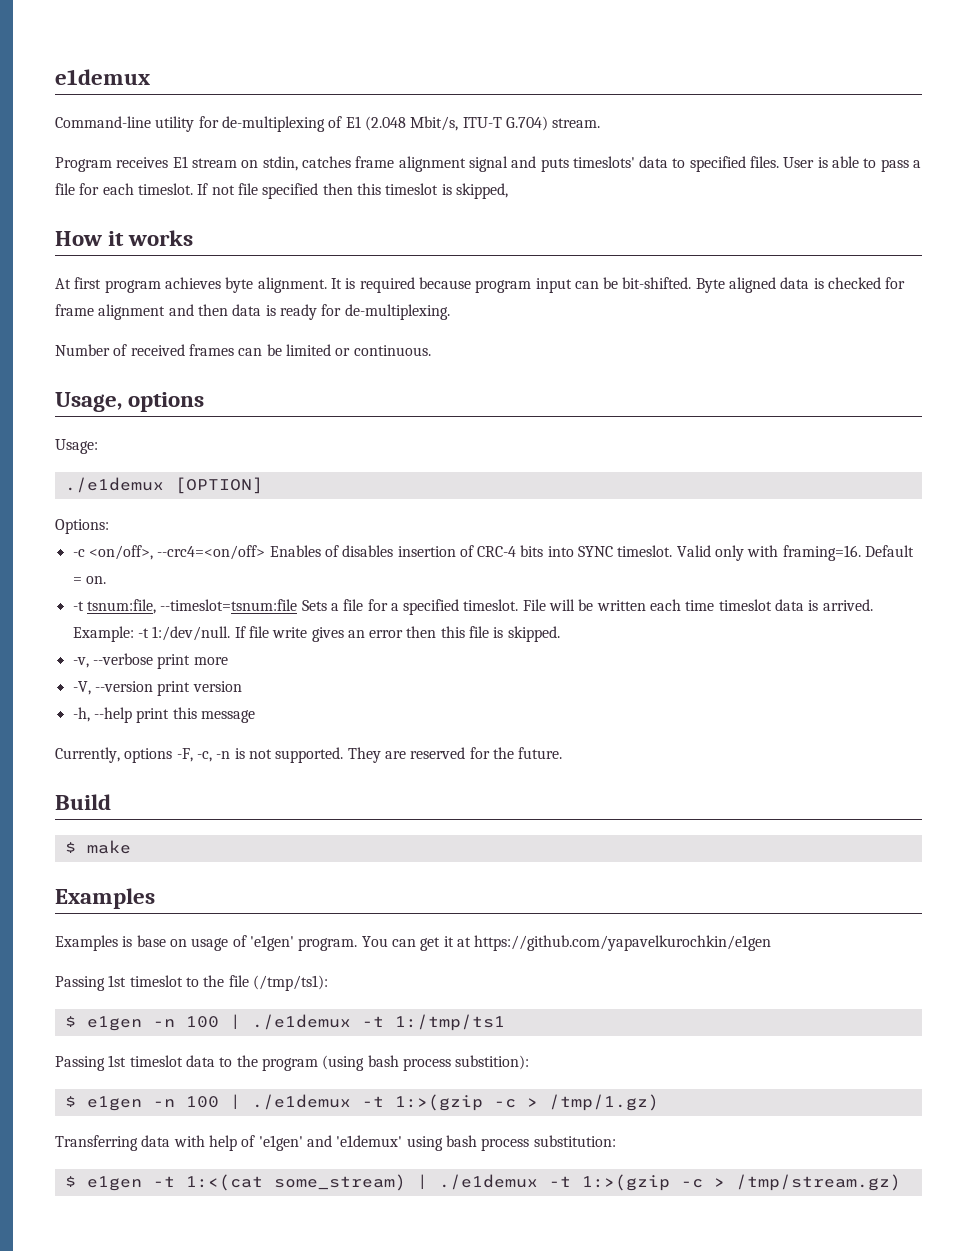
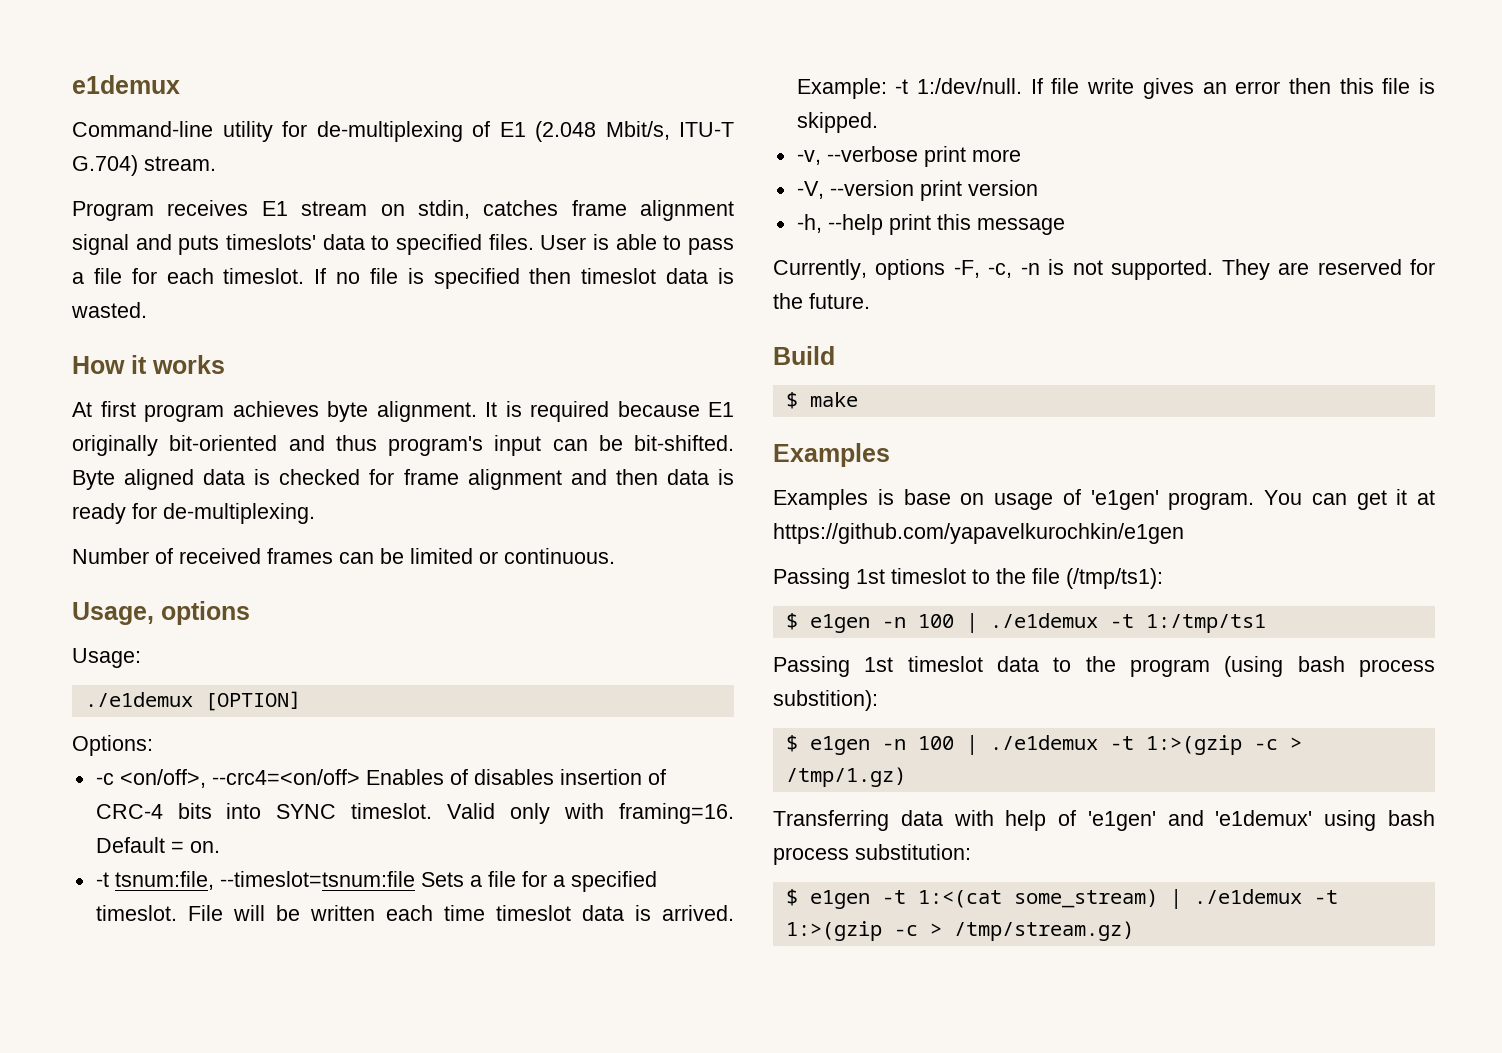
- If not file specified then this timeslot is skipped,
+ If no file is specified then timeslot data is wasted.
- It is required because program input can be bit-shifted.
+ It is required because E1 originally bit-oriented and thus program's input can be bit-shifted.

